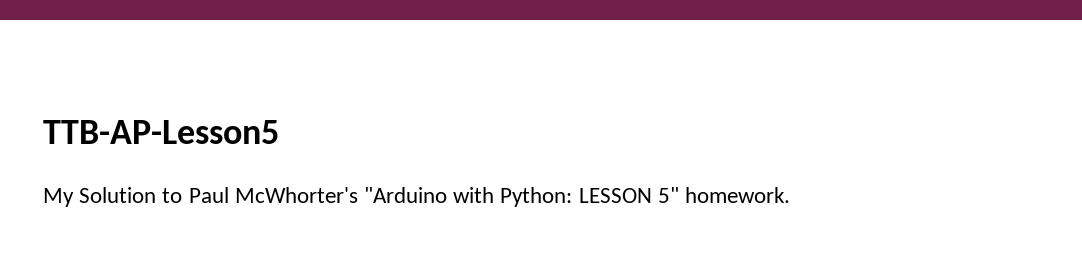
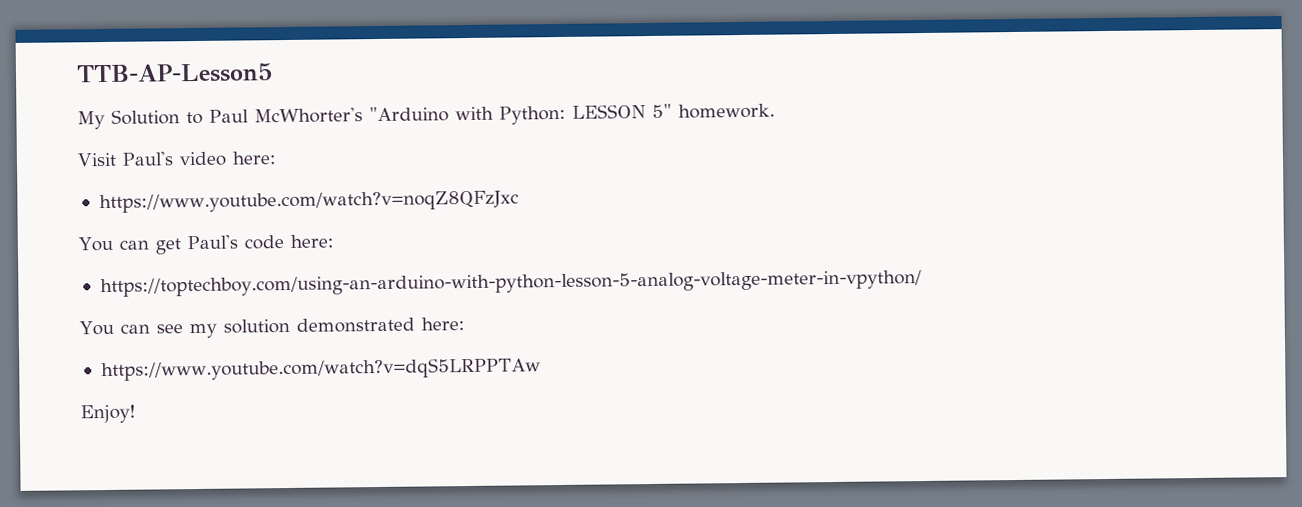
+ Visit Paul's video here:
+ https://www.youtube.com/watch?v=noqZ8QFzJxc
+ You can get Paul's code here:
+ https://toptechboy.com/using-an-arduino-with-python-lesson-5-analog-voltage-meter-in-vpython/
+ You can see my solution demonstrated here:
+ https://www.youtube.com/watch?v=dqS5LRPPTAw
+ Enjoy!

